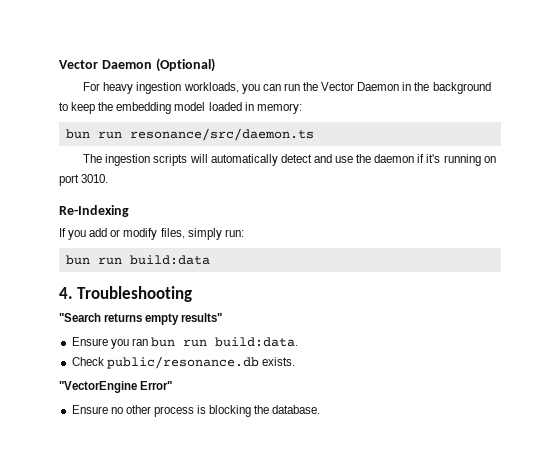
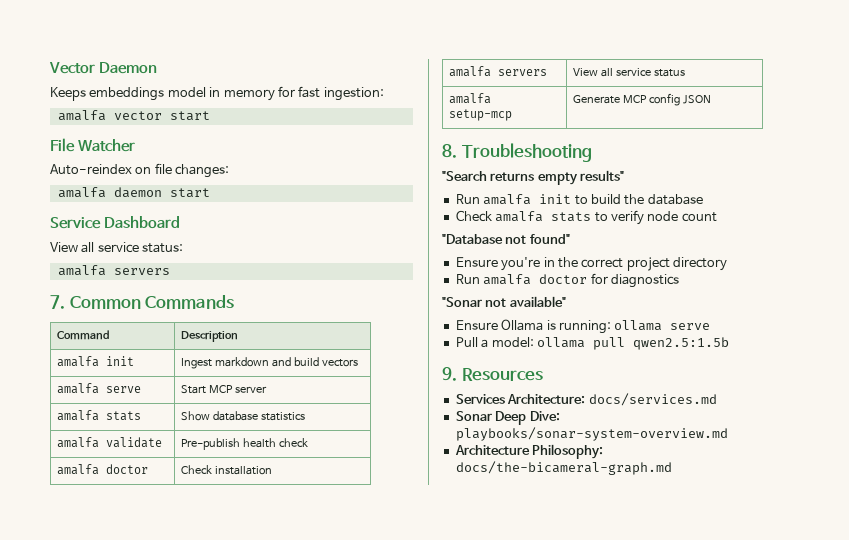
- Vector Daemon (Optional)
- For heavy ingestion workloads, you can run the Vector Daemon in the background to keep the embedding model loaded in memory:
- bun run resonance/src/daemon.ts
- The ingestion scripts will automatically detect and use the daemon if it's running on port 3010.
- Re-Indexing
- If you add or modify files, simply run:
- bun run build:data
- 4. Troubleshooting
+ Vector Daemon
+ Keeps embeddings model in memory for fast ingestion:
+ amalfa vector start
+ File Watcher
+ Auto-reindex on file changes:
+ amalfa daemon start
+ Service Dashboard
+ View all service status:
+ amalfa servers
+ 7. Common Commands
+ Command | Description
+ amalfa init | Ingest markdown and build vectors
+ amalfa serve | Start MCP server
+ amalfa stats | Show database statistics
+ amalfa validate | Pre-publish health check
+ amalfa doctor | Check installation
+ amalfa servers | View all service status
+ amalfa setup-mcp | Generate MCP config JSON
+ 8. Troubleshooting
- Ensure you ran bun run build:data.
- Check public/resonance.db exists.
- "VectorEngine Error"
- Ensure no other process is blocking the database.
+ Run amalfa init to build the database
+ Check amalfa stats to verify node count
+ "Database not found"
+ Ensure you're in the correct project directory
+ Run amalfa doctor for diagnostics
+ "Sonar not available"
+ Ensure Ollama is running: ollama serve
+ Pull a model: ollama pull qwen2.5:1.5b
+ 9. Resources
+ Services Architecture: docs/services.md
+ Sonar Deep Dive: playbooks/sonar-system-overview.md
+ Architecture Philosophy: docs/the-bicameral-graph.md

